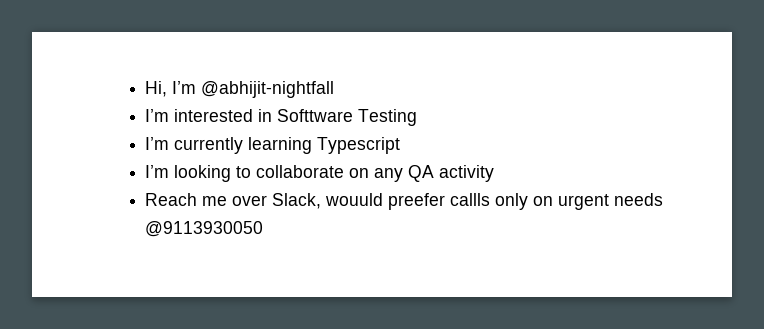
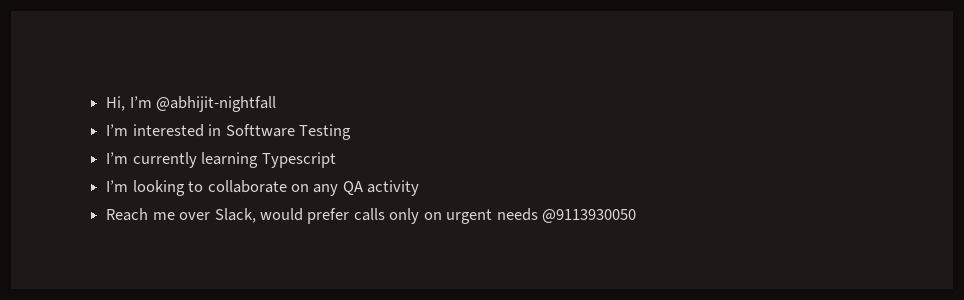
- Reach me over Slack, wouuld preefer callls only on urgent needs @9113930050
+ Reach me over Slack, would prefer calls only on urgent needs @9113930050

